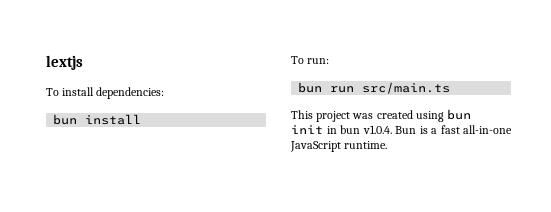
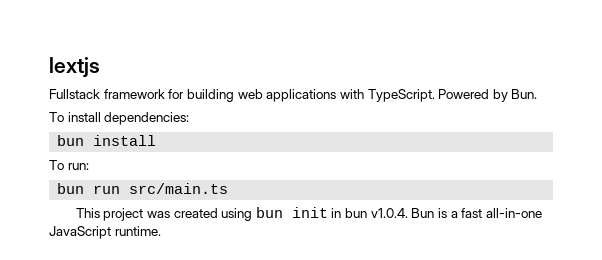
+ Fullstack framework for building web applications with TypeScript. Powered by Bun.

